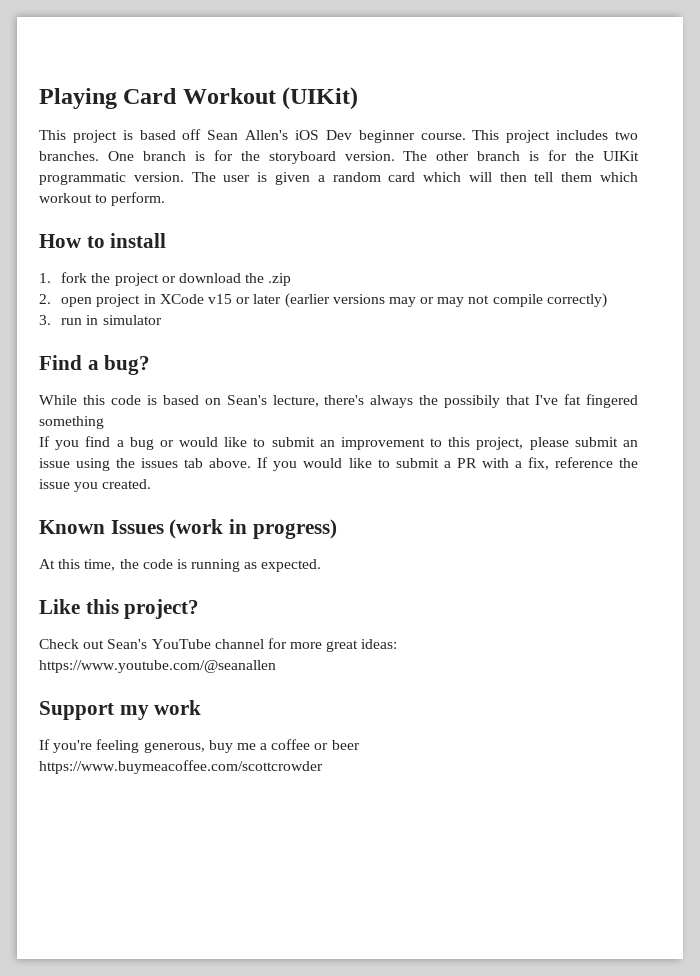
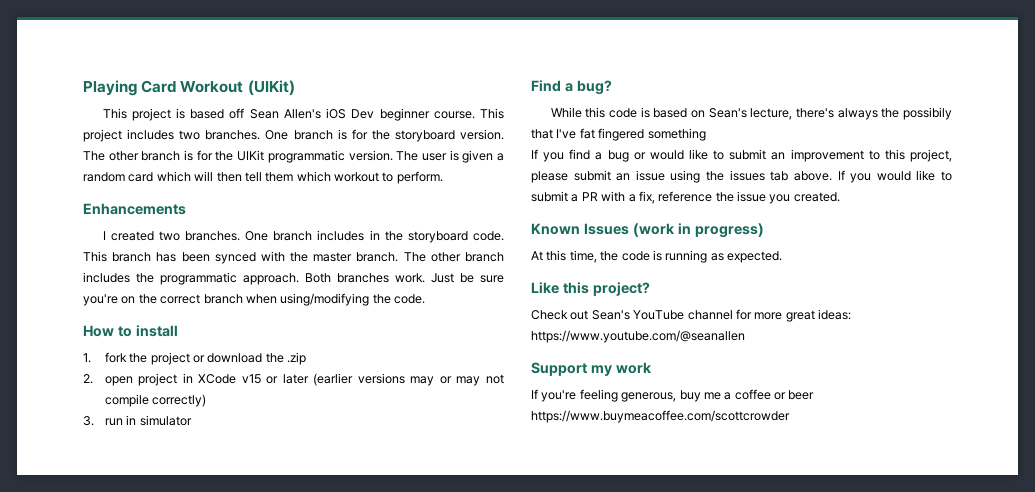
+ Enhancements
+ I created two branches. One branch includes in the storyboard code. This branch has been synced with the master branch. The other branch includes the programmatic approach. Both branches work. Just be sure you're on the correct branch when using/modifying the code.

